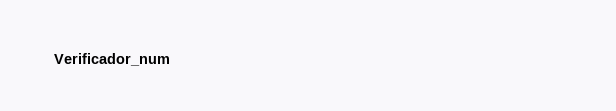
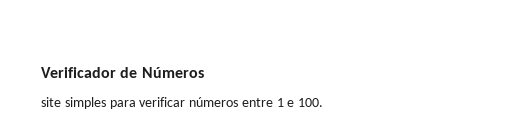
- Verificador_num
+ Verificador de Números
+ site simples para verificar números entre 1 e 100.

